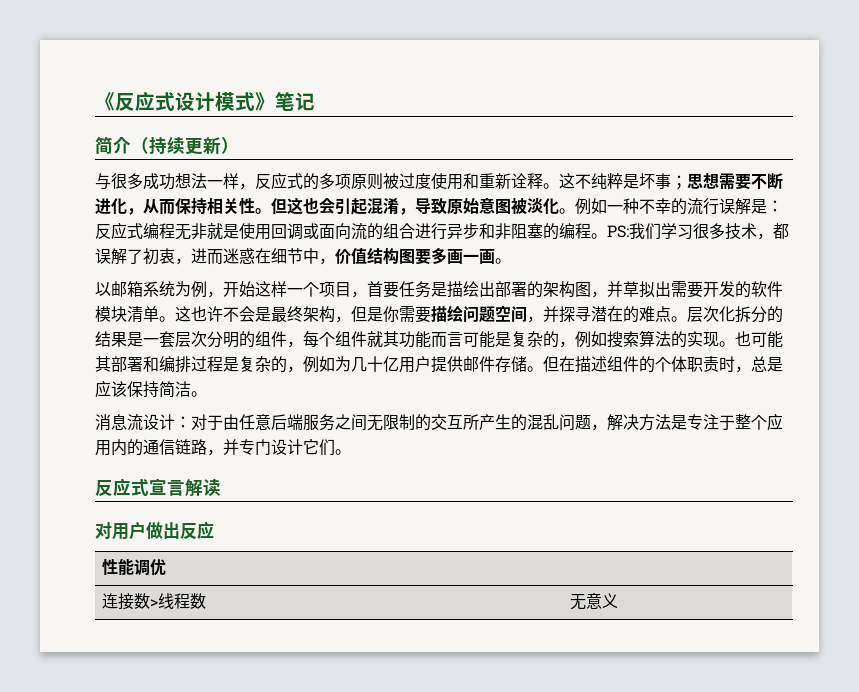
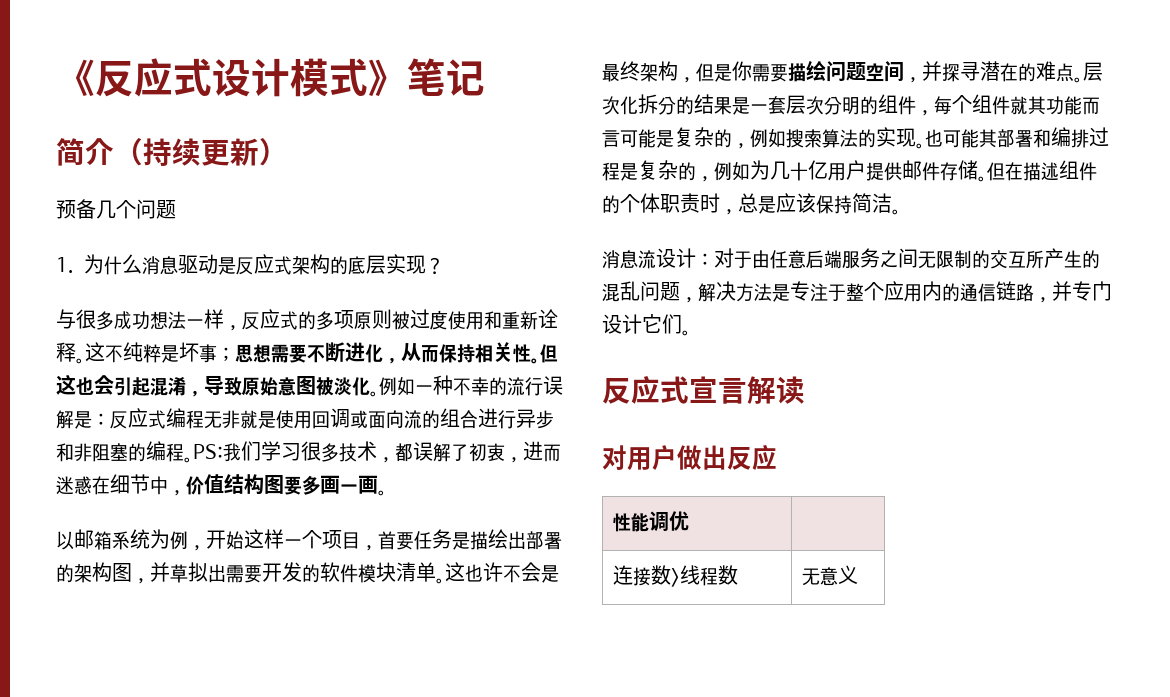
+ 预备几个问题
+ 1.为什么消息驱动是反应式架构的底层实现？

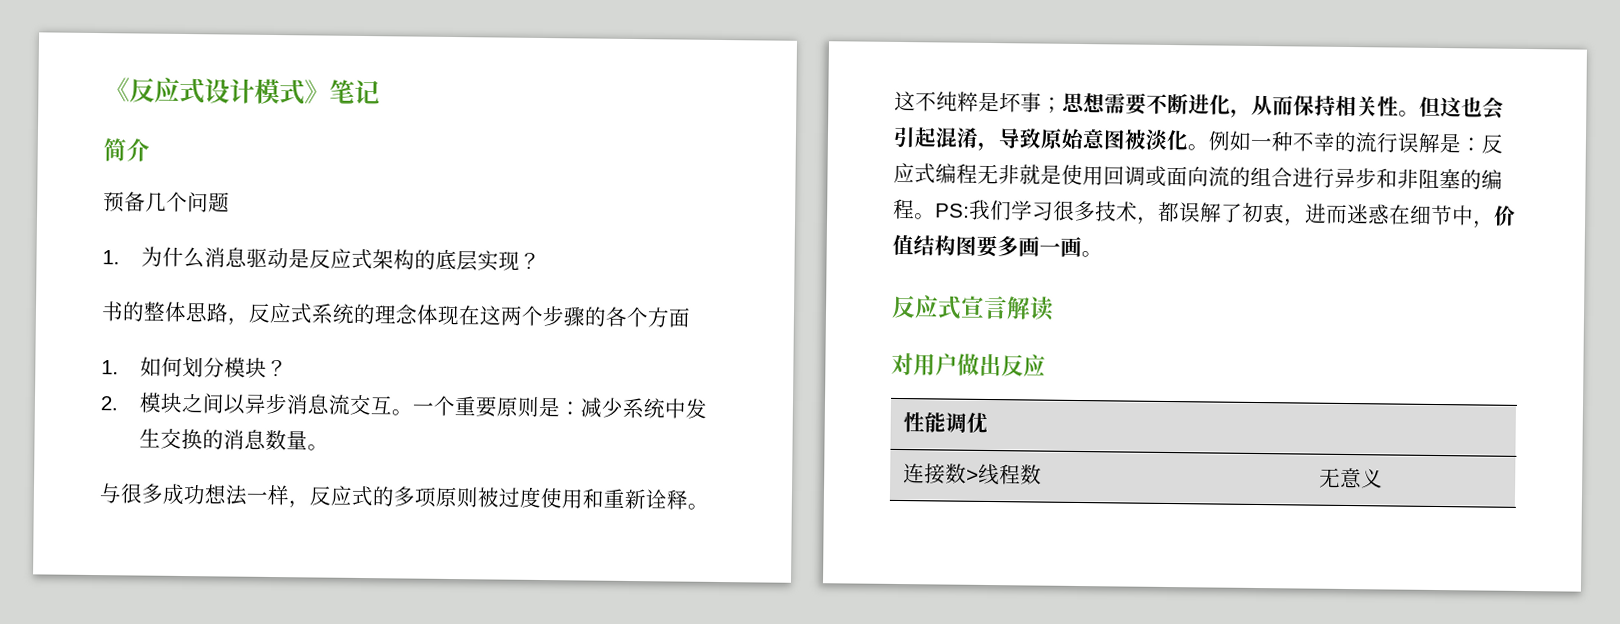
- 简介（持续更新）
+ 简介
+ 书的整体思路，反应式系统的理念体现在这两个步骤的各个方面
+ 1.如何划分模块？
+ 2.模块之间以异步消息流交互。一个重要原则是：减少系统中发生交换的消息数量。
- 以邮箱系统为例，开始这样一个项目，首要任务是描绘出部署的架构图，并草拟出需要开发的软件模块清单。这也许不会是最终架构，但是你需要描绘问题空间，并探寻潜在的难点。层次化拆分的结果是一套层次分明的组件，每个组件就其功能而言可能是复杂的，例如搜索算法的实现。也可能其部署和编排过程是复杂的，例如为几十亿用户提供邮件存储。但在描述组件的个体职责时，总是应该保持简洁。
- 消息流设计：对于由任意后端服务之间无限制的交互所产生的混乱问题，解决方法是专注于整个应用内的通信链路，并专门设计它们。

